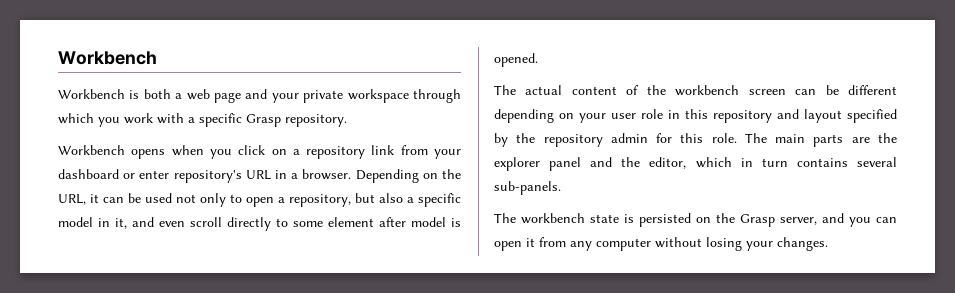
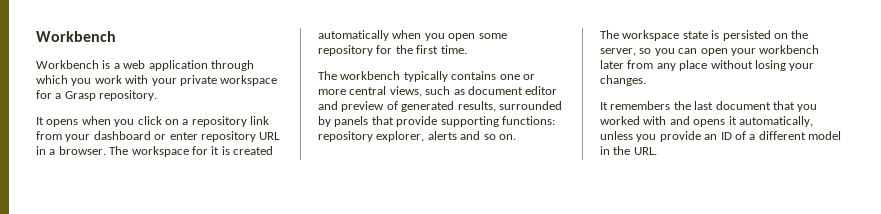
- Workbench is both a web page and your private workspace through which you work with a specific Grasp repository.
+ Workbench is a web application through which you work with your private workspace for a Grasp repository.
- Workbench opens when you click on a repository link from your dashboard or enter repository's URL in a browser.
+ It opens when you click on a repository link from your dashboard or enter repository URL in a browser.
- Depending on the URL, it can be used not only to open a repository, but also a specific model in it, and even scroll directly to some element after model is opened.
- The actual content of the workbench screen can be different depending on your user role in this repository and layout specified by the repository admin for this role. The main parts are the explorer panel and the editor, which in turn contains several sub-panels.
- The workbench state is persisted on the Grasp server, and you can open it from any computer without losing your changes.
+ The workspace for it is created automatically when you open some repository for the first time.
+ The workbench typically contains one or more central views, such as document editor and preview of generated results, surrounded by panels that provide supporting functions: repository explorer, alerts and so on.
+ The workspace state is persisted on the server, so you can open your workbench later from any place without losing your changes.
+ It remembers the last document that you worked with and opens it automatically, unless you provide an ID of a different model in the URL.

